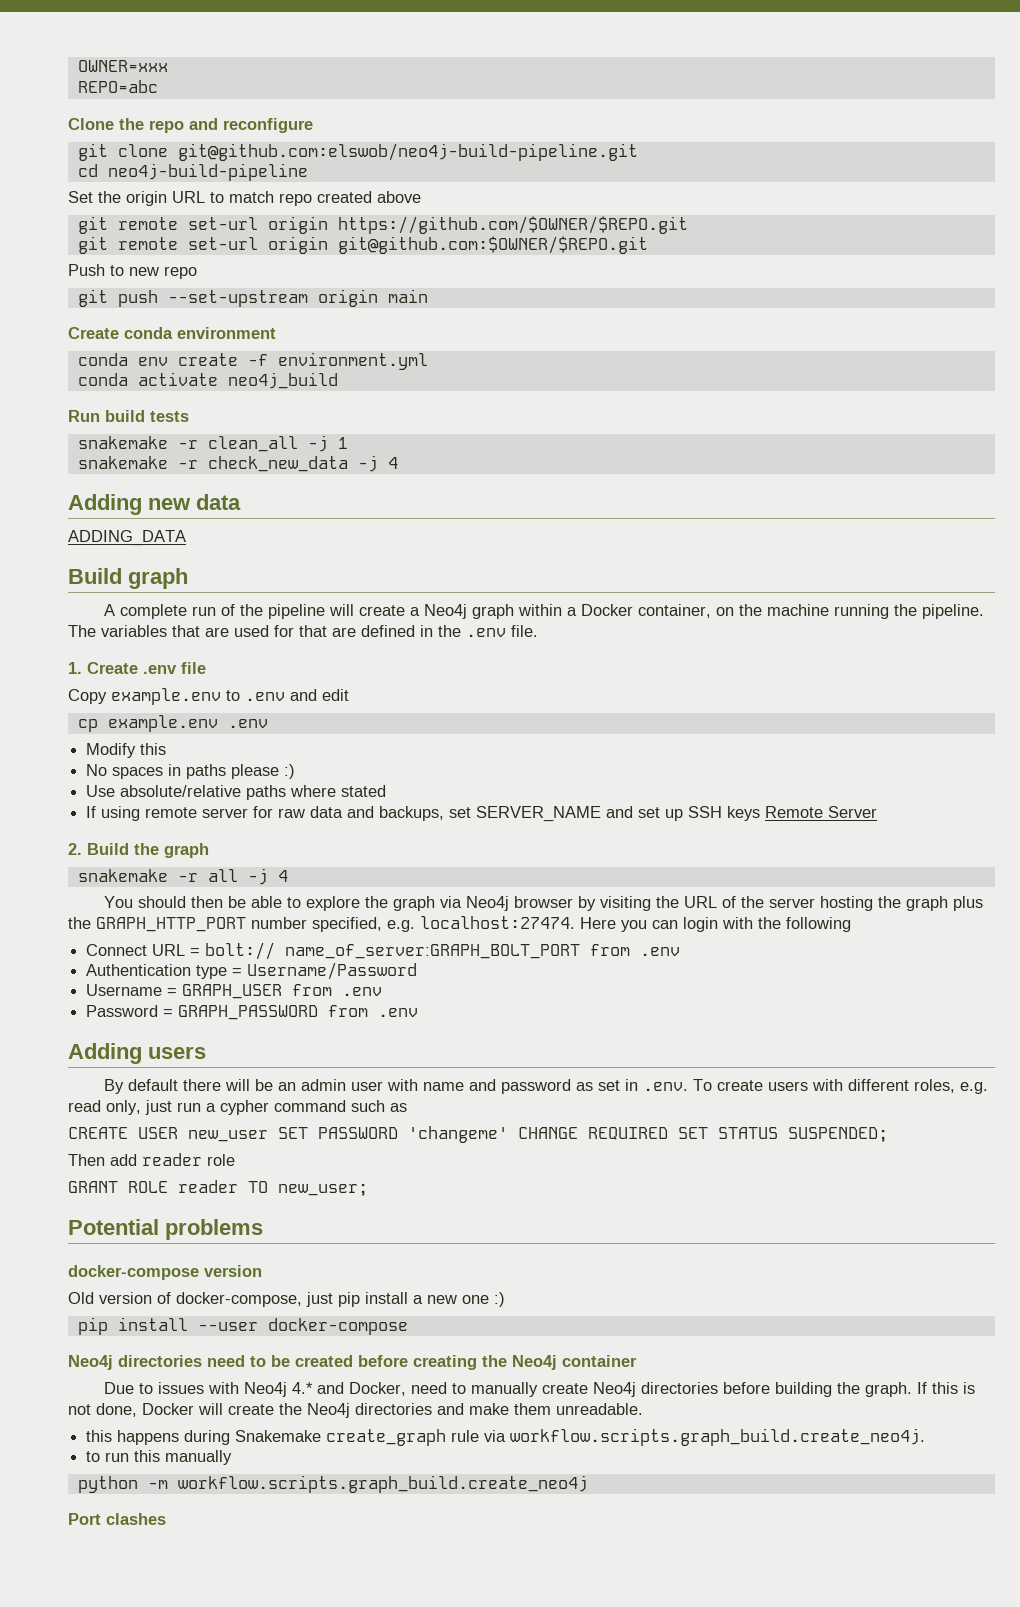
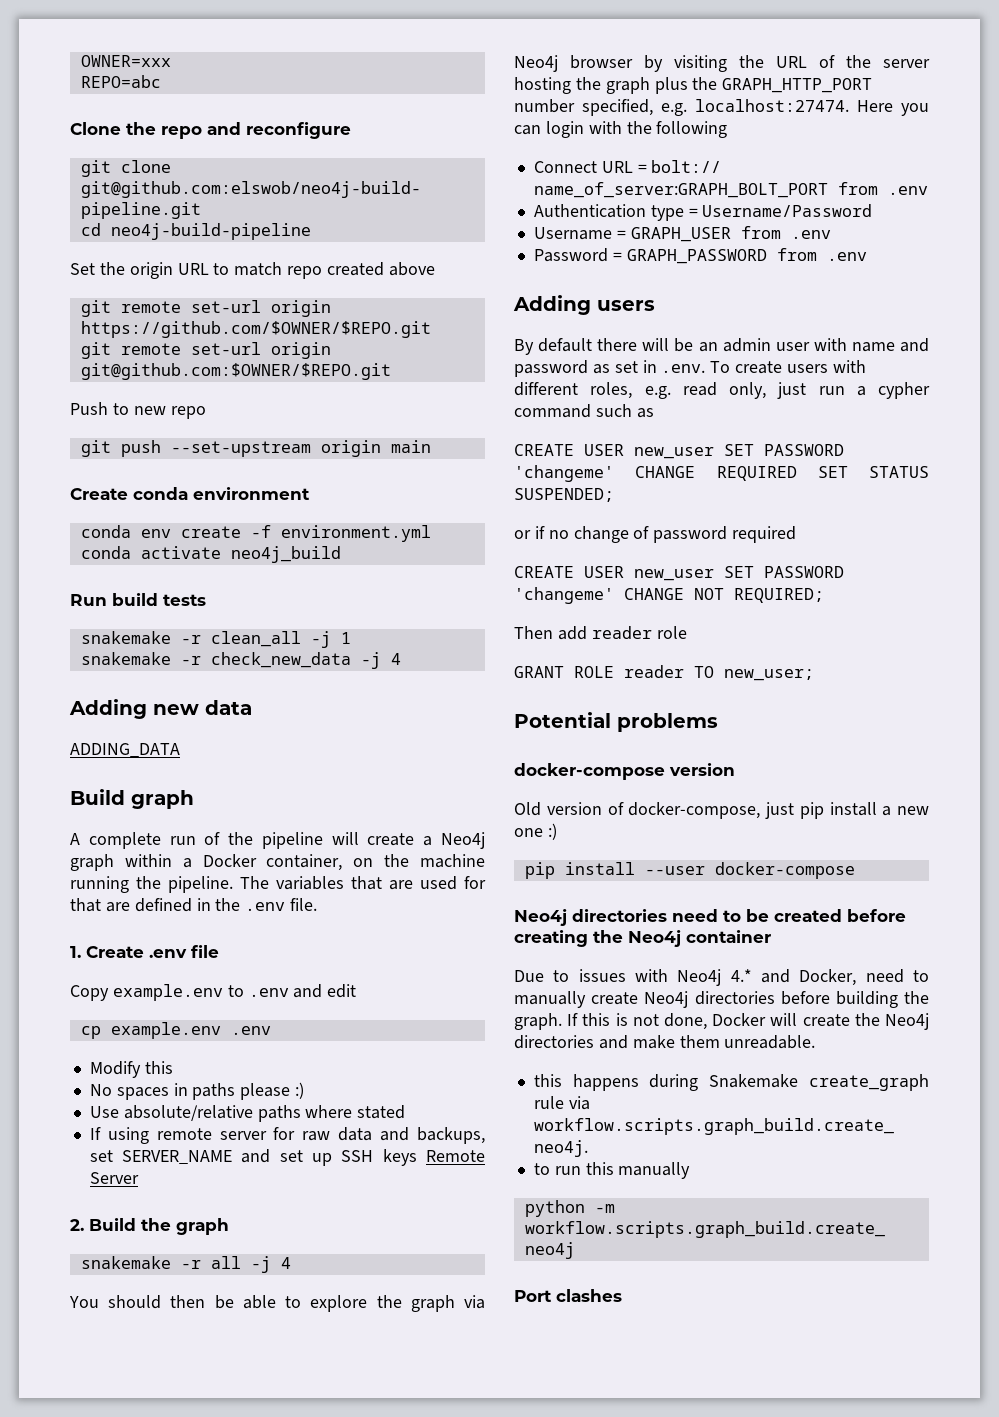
+ or if no change of password required
+ CREATE USER new_user SET PASSWORD 'changeme' CHANGE NOT REQUIRED;

